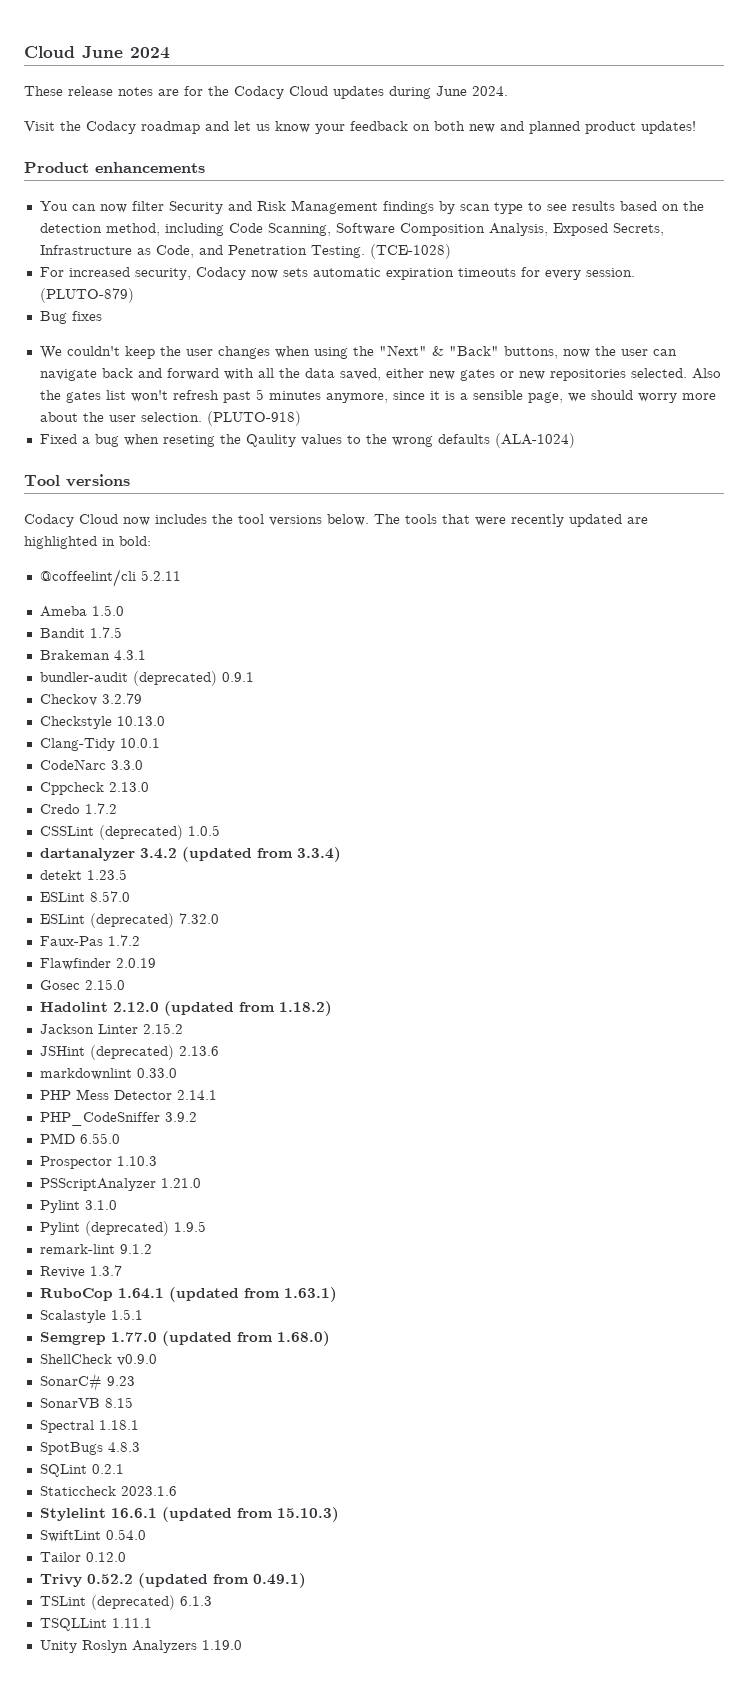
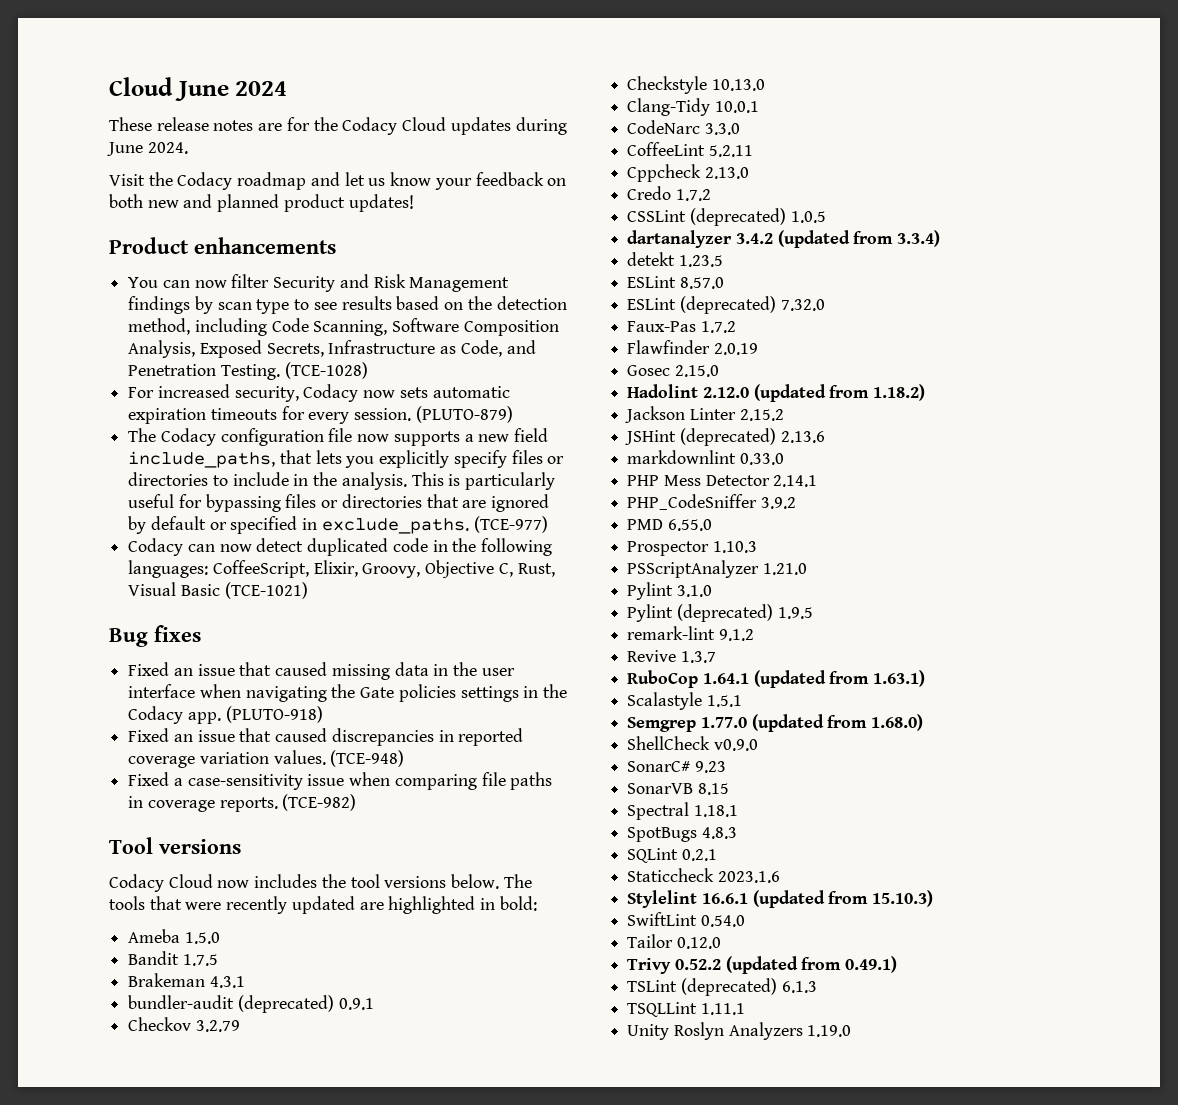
+ The Codacy configuration file now supports a new field include_paths, that lets you explicitly specify files or directories to include in the analysis. This is particularly useful for bypassing files or directories that are ignored by default or specified in exclude_paths. (TCE-977)
+ Codacy can now detect duplicated code in the following languages: CoffeeScript, Elixir, Groovy, Objective C, Rust, Visual Basic (TCE-1021)
  Bug fixes
- We couldn't keep the user changes when using the "Next" & "Back" buttons, now the user can navigate back and forward with all the data saved, either new gates or new repositories selected. Also the gates list won't refresh past 5 minutes anymore, since it is a sensible page, we should worry more about the user selection. (PLUTO-918)
- Fixed a bug when reseting the Qaulity values to the wrong defaults (ALA-1024)
+ Fixed an issue that caused missing data in the user interface when navigating the Gate policies settings in the Codacy app. (PLUTO-918)
+ Fixed an issue that caused discrepancies in reported coverage variation values. (TCE-948)
+ Fixed a case-sensitivity issue when comparing file paths in coverage reports. (TCE-982)
- @coffeelint/cli 5.2.11
+ CoffeeLint 5.2.11

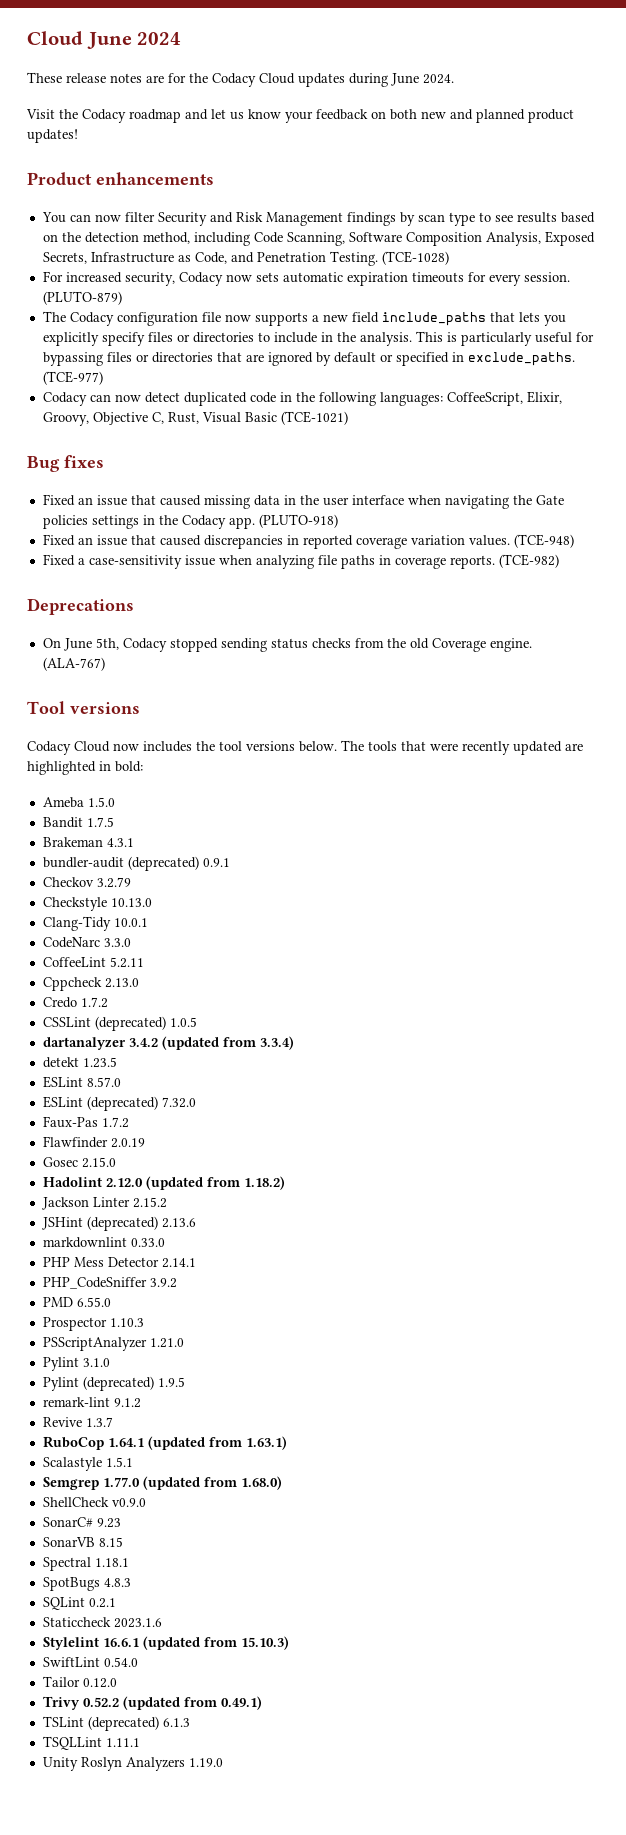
- The Codacy configuration file now supports a new field include_paths, that lets you explicitly specify files or directories to include in the analysis.
+ The Codacy configuration file now supports a new field include_paths that lets you explicitly specify files or directories to include in the analysis.
- Fixed a case-sensitivity issue when comparing file paths in coverage reports.
+ Fixed a case-sensitivity issue when analyzing file paths in coverage reports.
+ Deprecations
+ On June 5th, Codacy stopped sending status checks from the old Coverage engine. (ALA-767)

